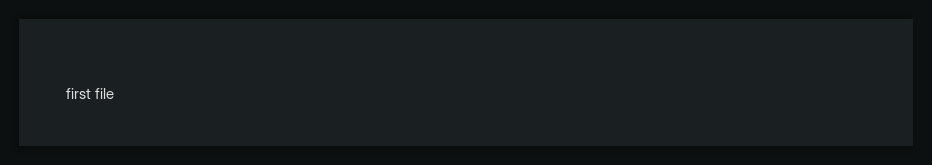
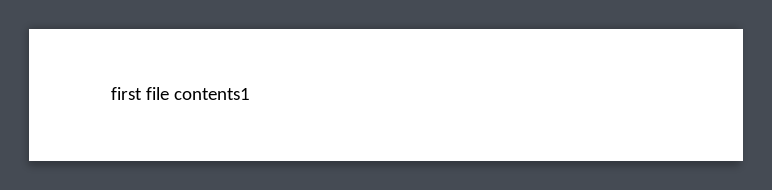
- first file
+ first file contents1

